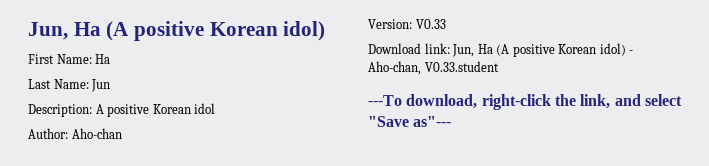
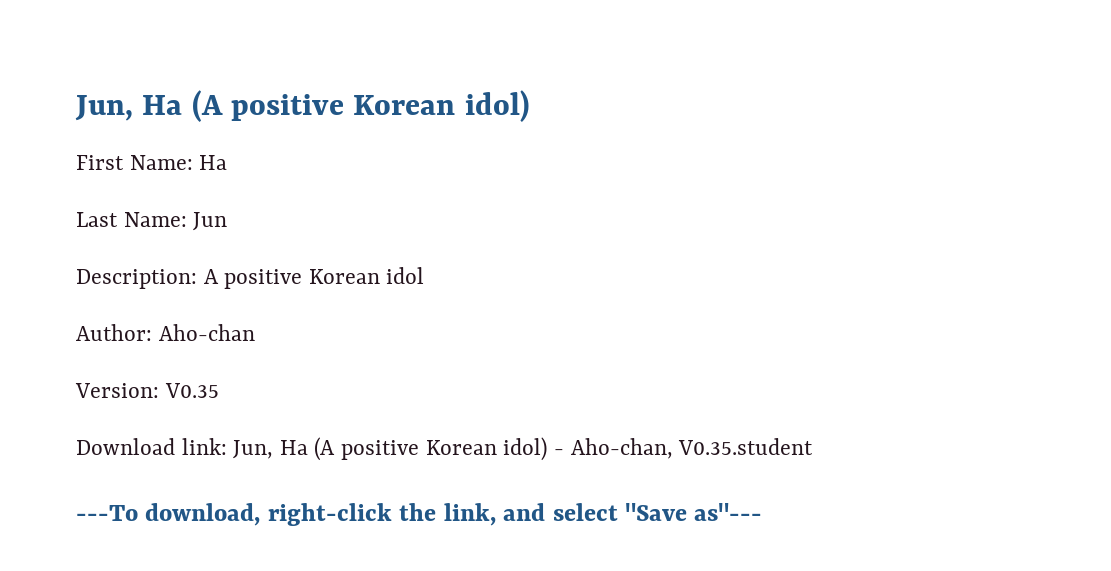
- Version: V0.33
+ Version: V0.35
- Download link: Jun, Ha (A positive Korean idol) - Aho-chan, V0.33.student
+ Download link: Jun, Ha (A positive Korean idol) - Aho-chan, V0.35.student

